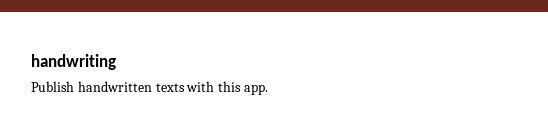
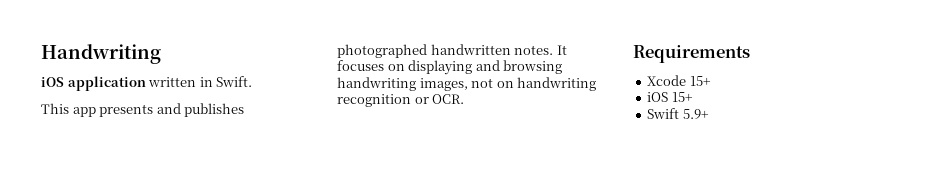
- handwriting
- Publish handwritten texts with this app.
+ Handwriting
+ iOS application written in Swift.
+ This app presents and publishes photographed handwritten notes. It focuses on displaying and browsing handwriting images, not on handwriting recognition or OCR.
+ Requirements
+ Xcode 15+
+ iOS 15+
+ Swift 5.9+

